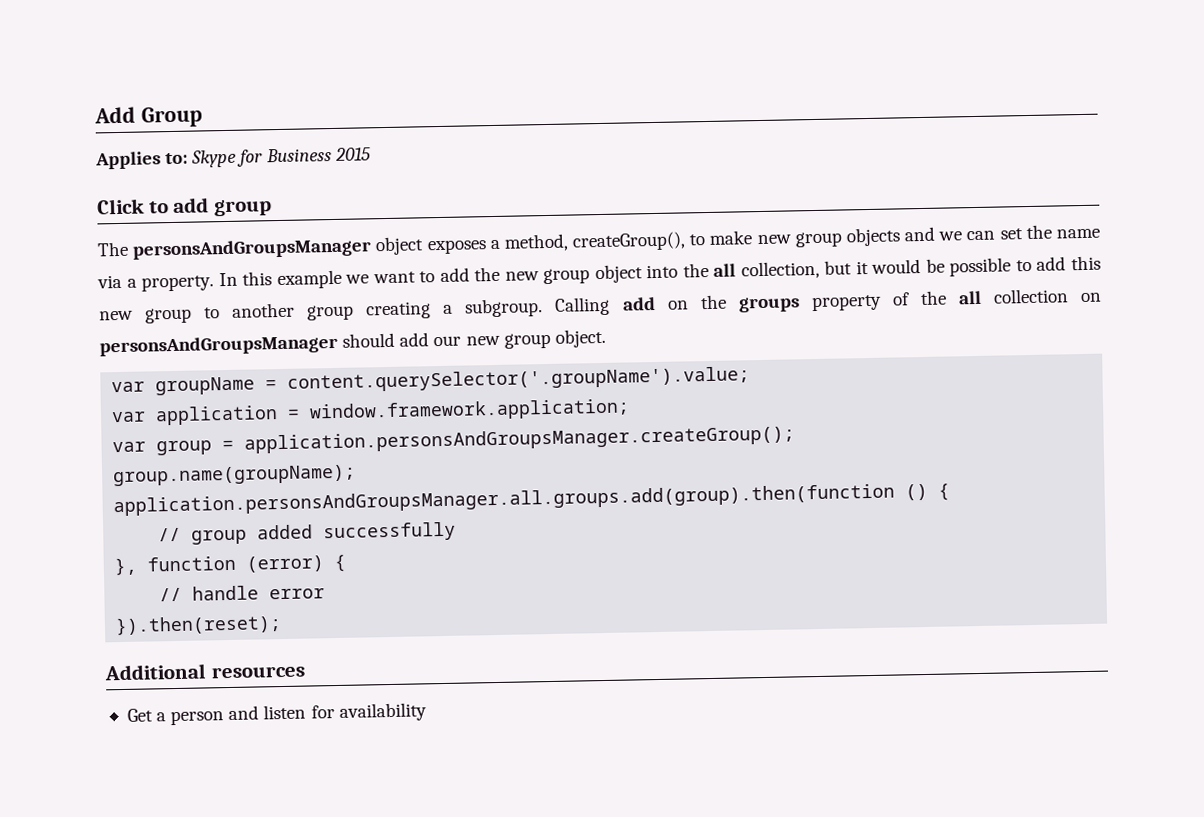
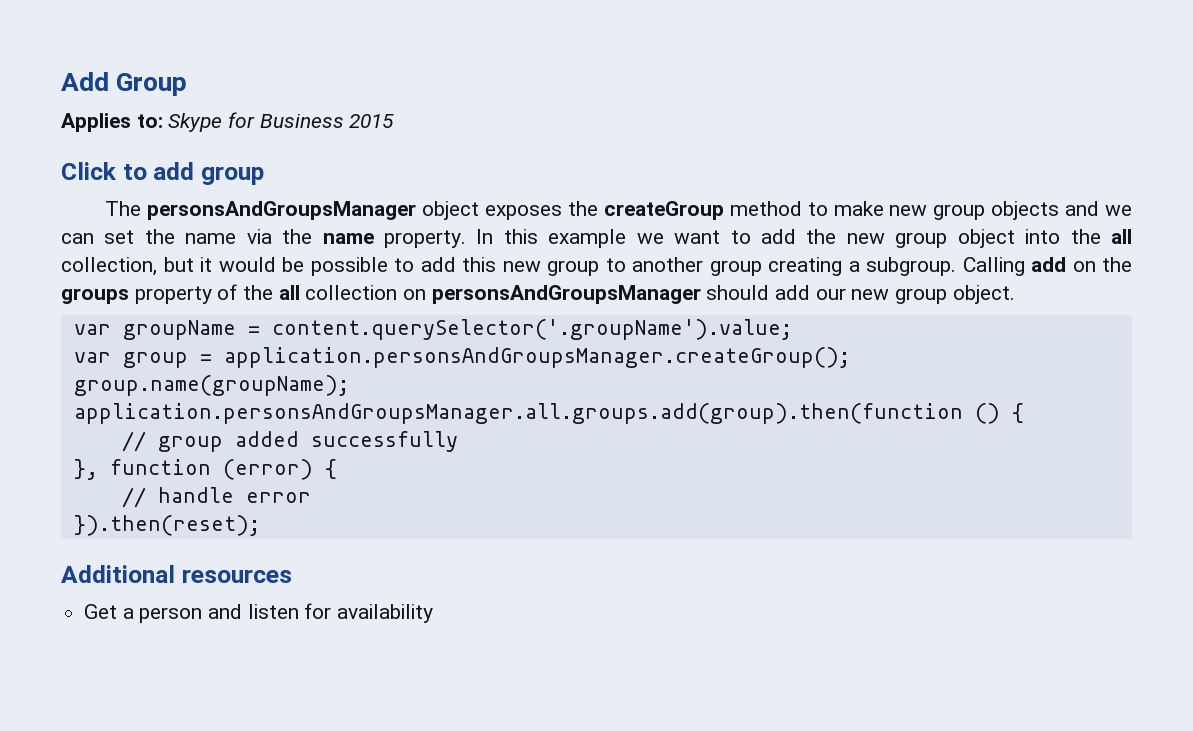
- The personsAndGroupsManager object exposes a method, createGroup(), to make new group objects and we can set the name via a property.
+ The personsAndGroupsManager object exposes the createGroup method to make new group objects and we can set the name via the name property.
- var application = window.framework.application;

